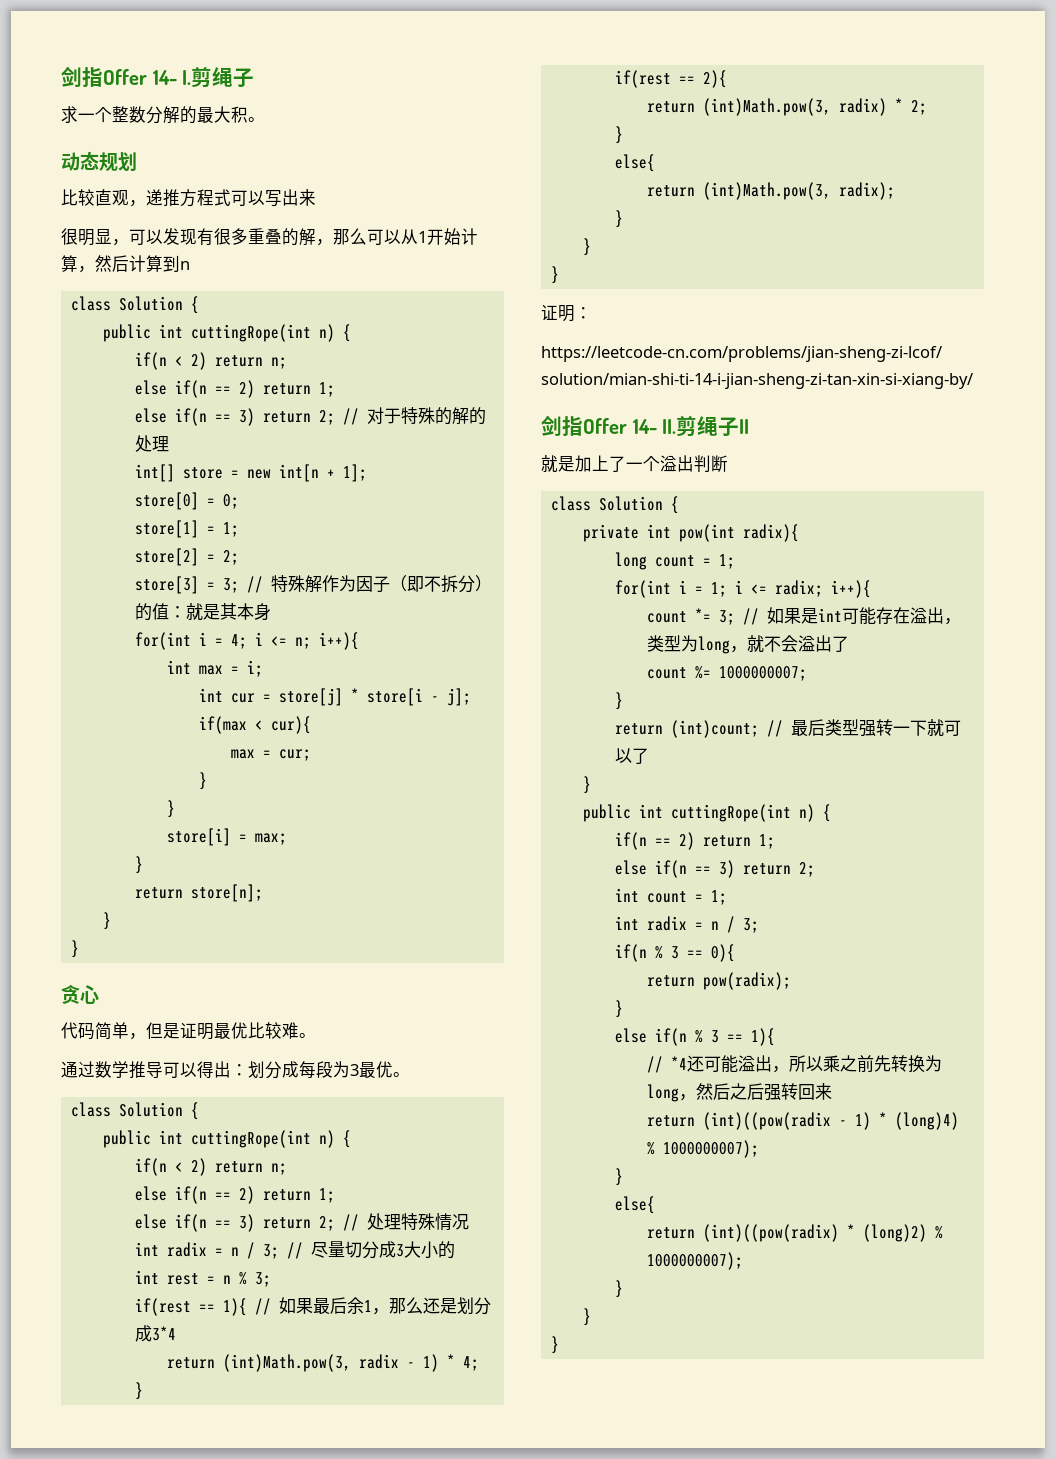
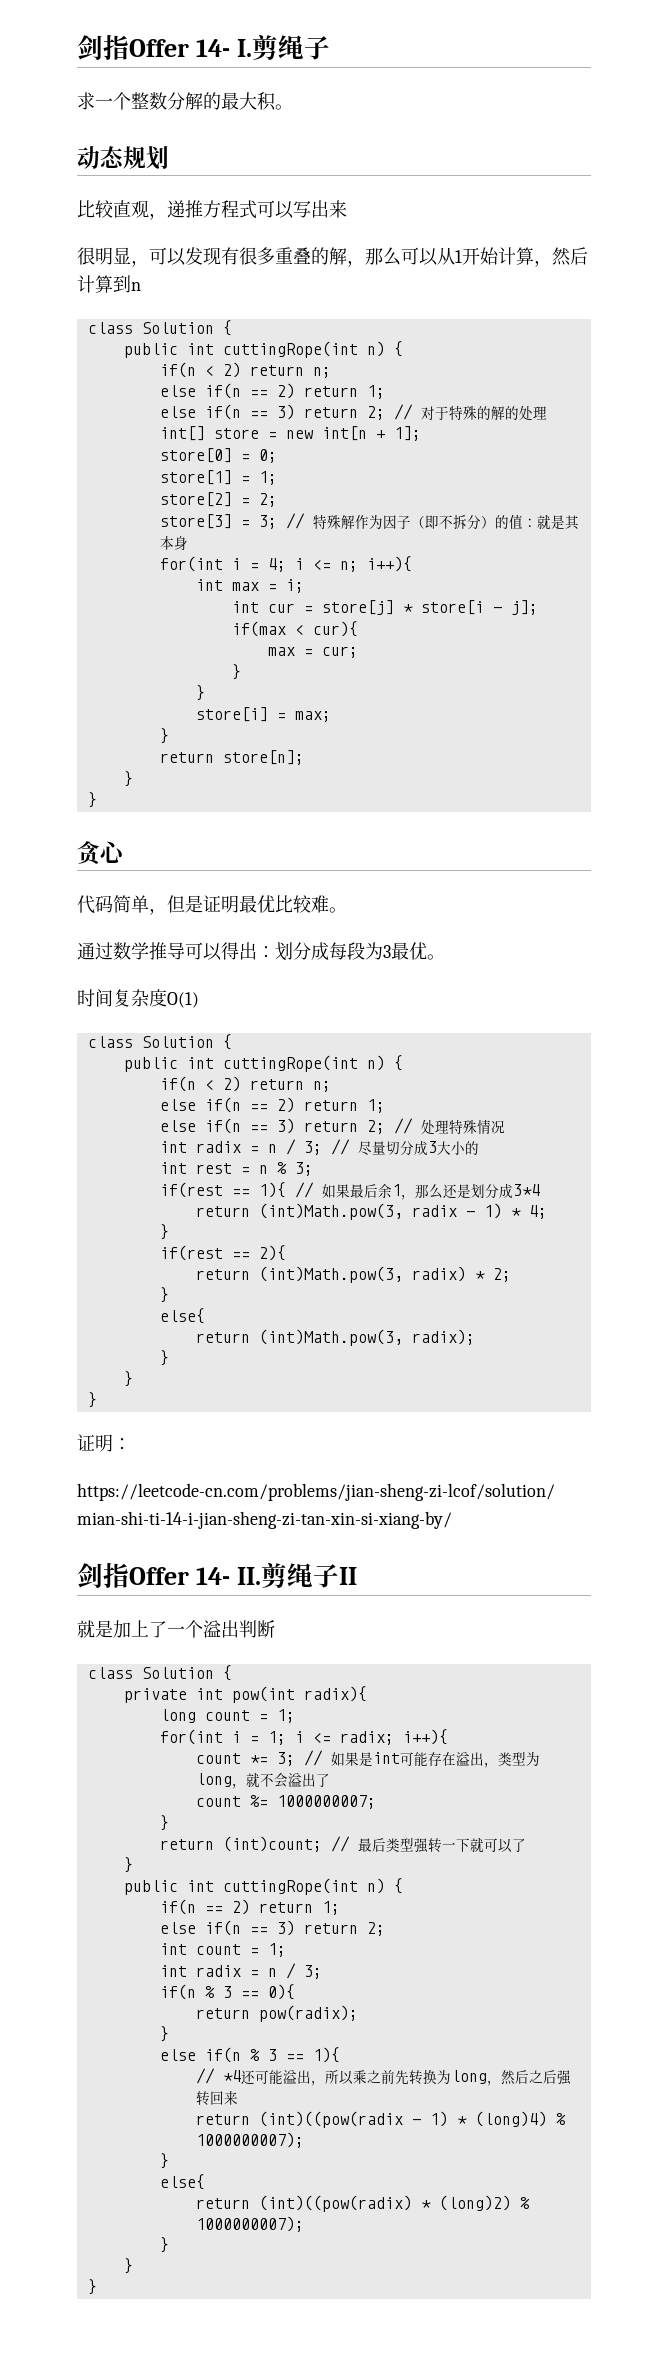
+ 时间复杂度O(1)

